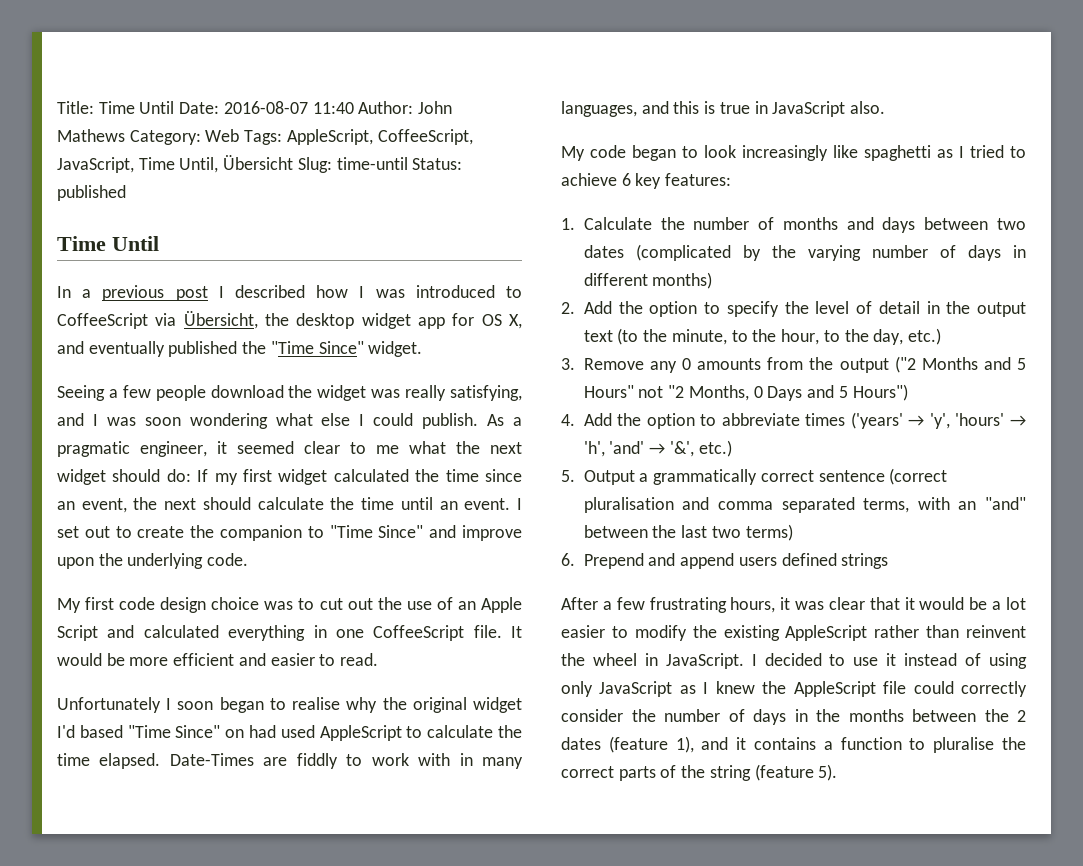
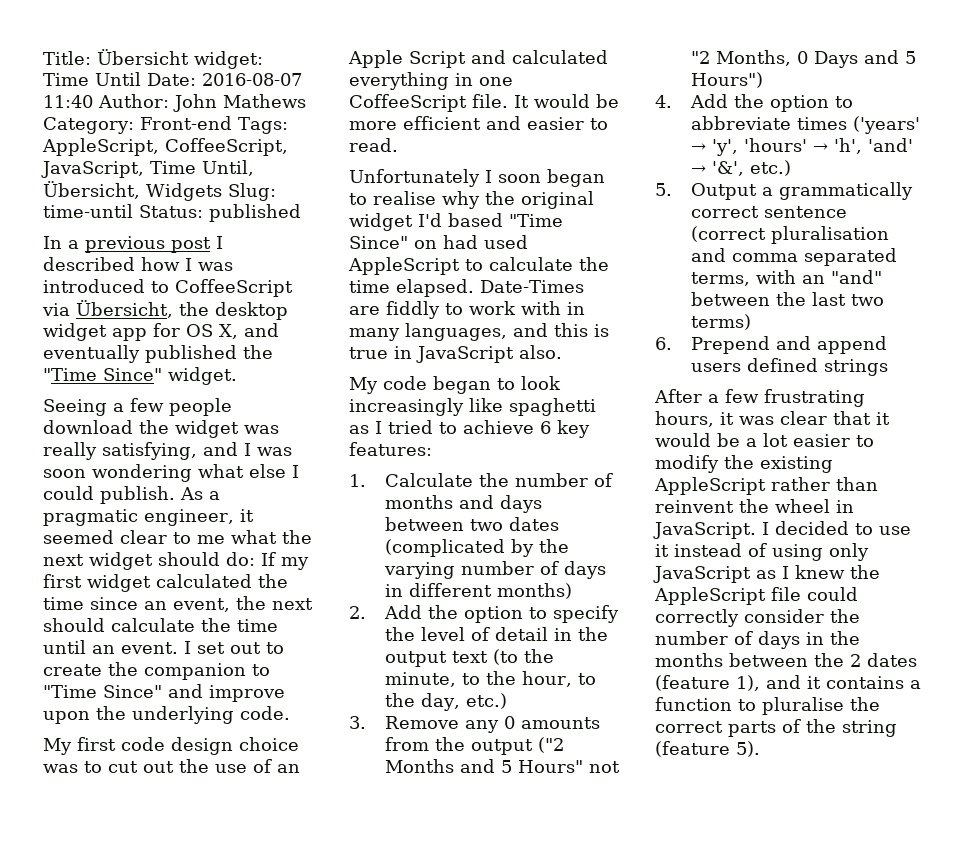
- Title: Time Until Date: 2016-08-07 11:40 Author: John Mathews Category: Web Tags: AppleScript, CoffeeScript, JavaScript, Time Until, Übersicht Slug: time-until Status: published
- Time Until
+ Title: Übersicht widget: Time Until Date: 2016-08-07 11:40 Author: John Mathews Category: Front-end Tags: AppleScript, CoffeeScript, JavaScript, Time Until, Übersicht, Widgets Slug: time-until Status: published

